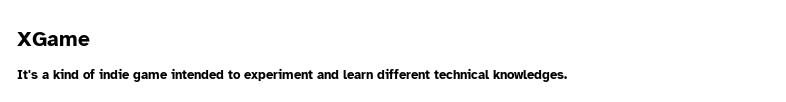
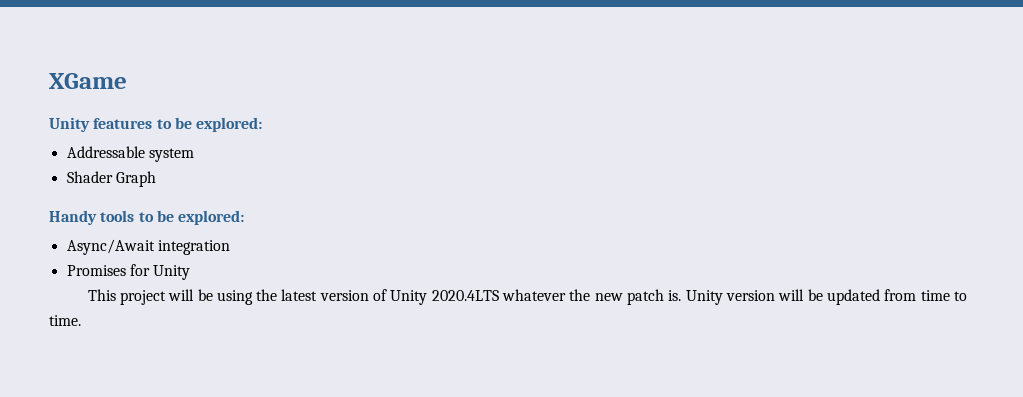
- It's a kind of indie game intended to experiment and learn different technical knowledges.
+ Unity features to be explored:
+ Addressable system
+ Shader Graph
+ Handy tools to be explored:
+ Async/Await integration
+ Promises for Unity
+ This project will be using the latest version of Unity 2020.4LTS whatever the new patch is. Unity version will be updated from time to time.

